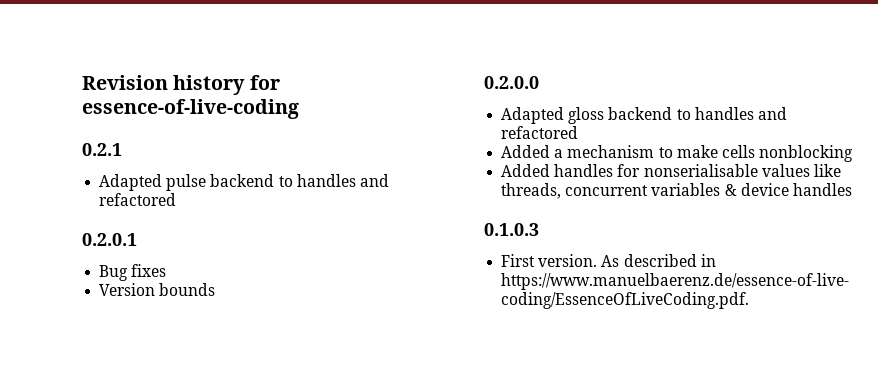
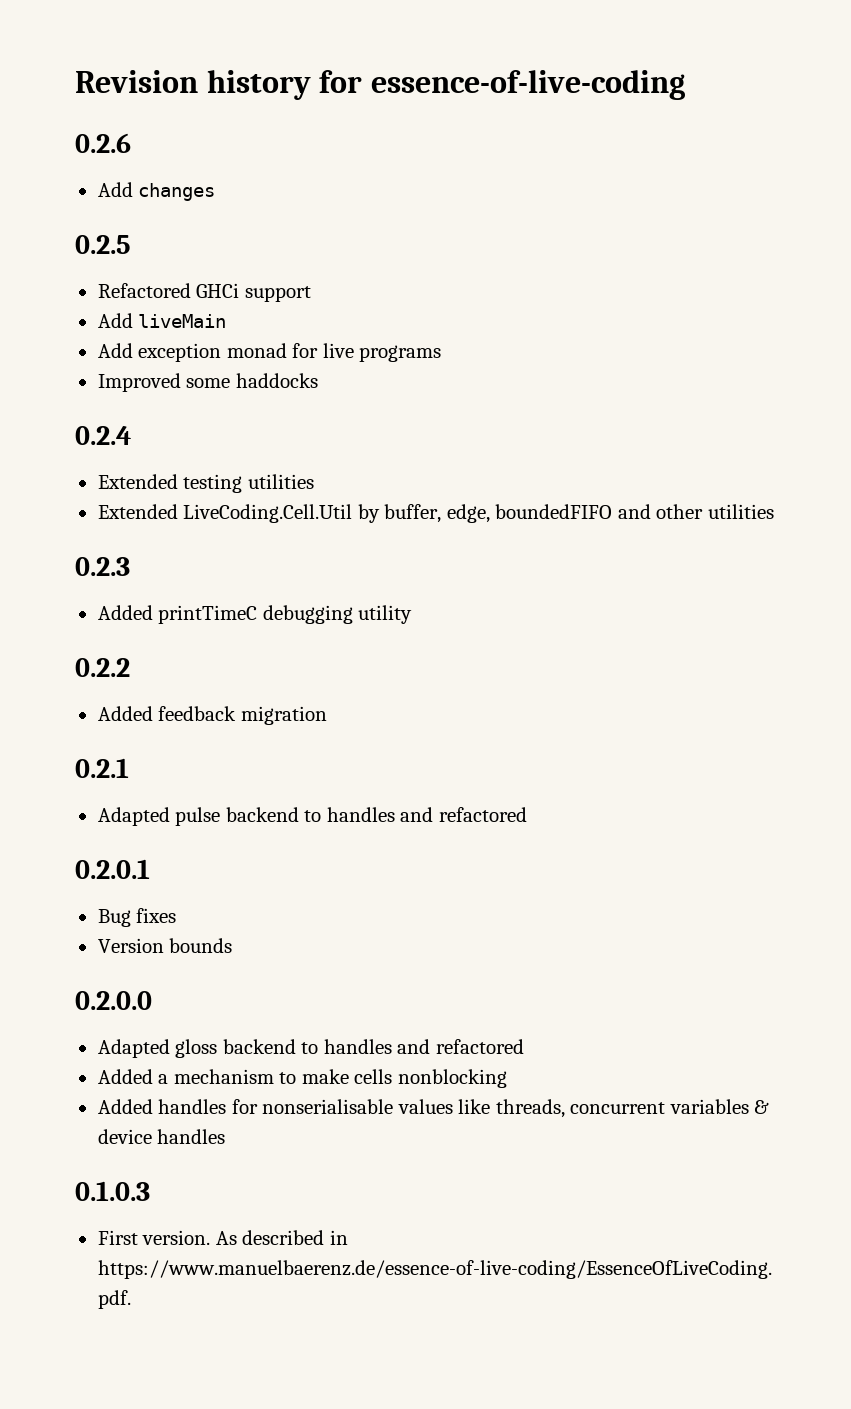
+ 0.2.6
+ Add changes
+ 0.2.5
+ Refactored GHCi support
+ Add liveMain
+ Add exception monad for live programs
+ Improved some haddocks
+ 0.2.4
+ Extended testing utilities
+ Extended LiveCoding.Cell.Util by buffer, edge, boundedFIFO and other utilities
+ 0.2.3
+ Added printTimeC debugging utility
+ 0.2.2
+ Added feedback migration

